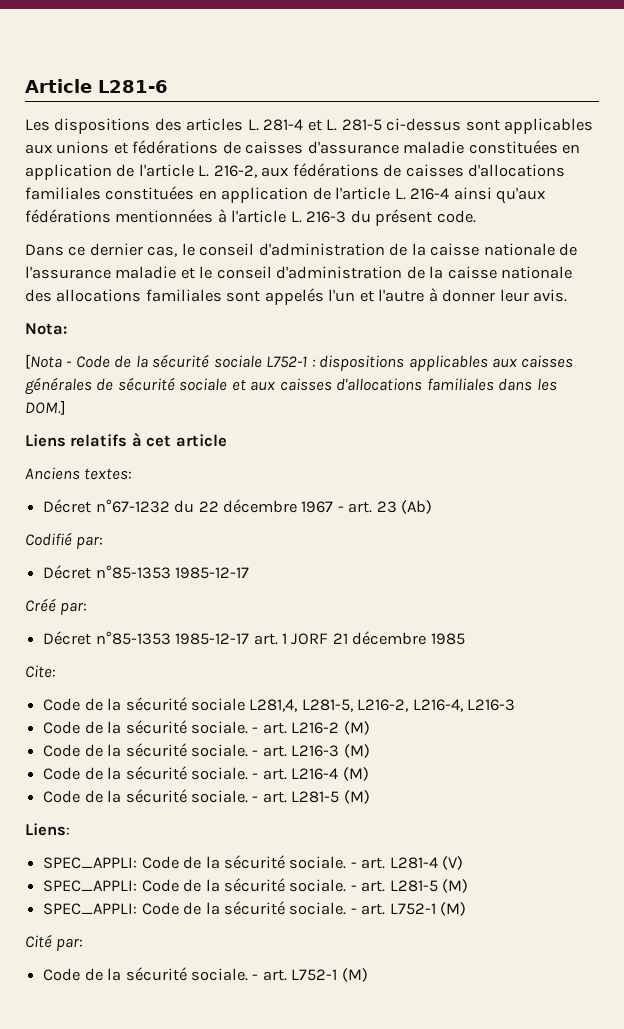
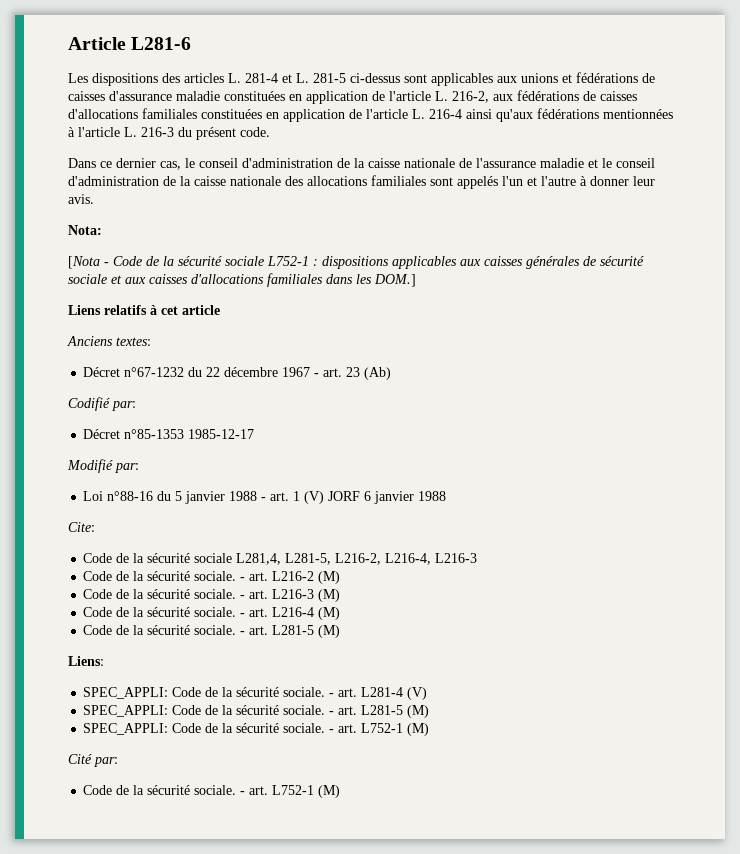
- Créé par:
- Décret n°85-1353 1985-12-17 art. 1 JORF 21 décembre 1985
+ Modifié par:
+ Loi n°88-16 du 5 janvier 1988 - art. 1 (V) JORF 6 janvier 1988

